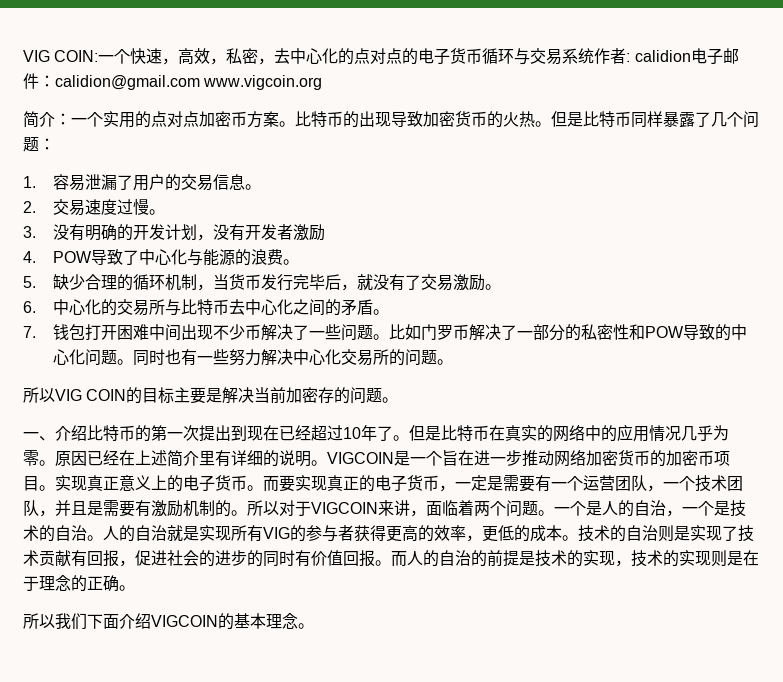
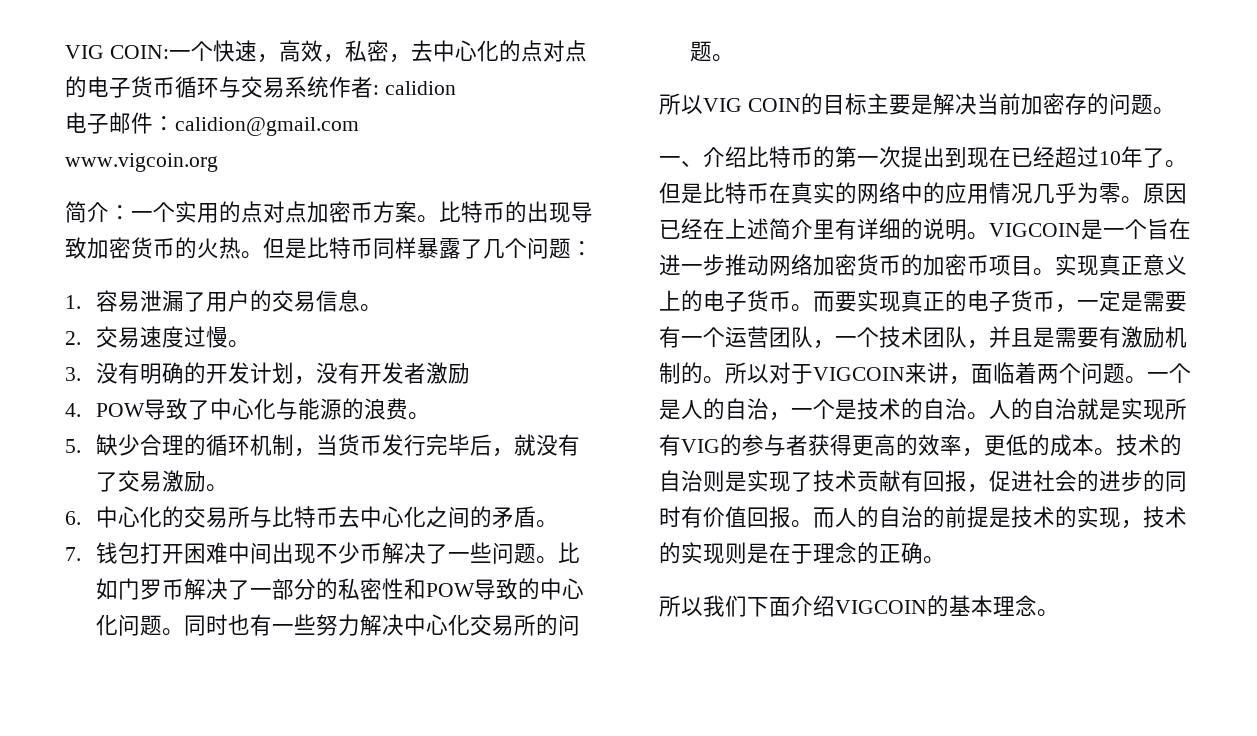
- VIG COIN:一个快速，高效，私密，去中心化的点对点的电子货币循环与交易系统作者: calidion电子邮件：calidion@gmail.com www.vigcoin.org
+ VIG COIN:一个快速，高效，私密，去中心化的点对点的电子货币循环与交易系统作者: calidion
+ 电子邮件：calidion@gmail.com
+ www.vigcoin.org

